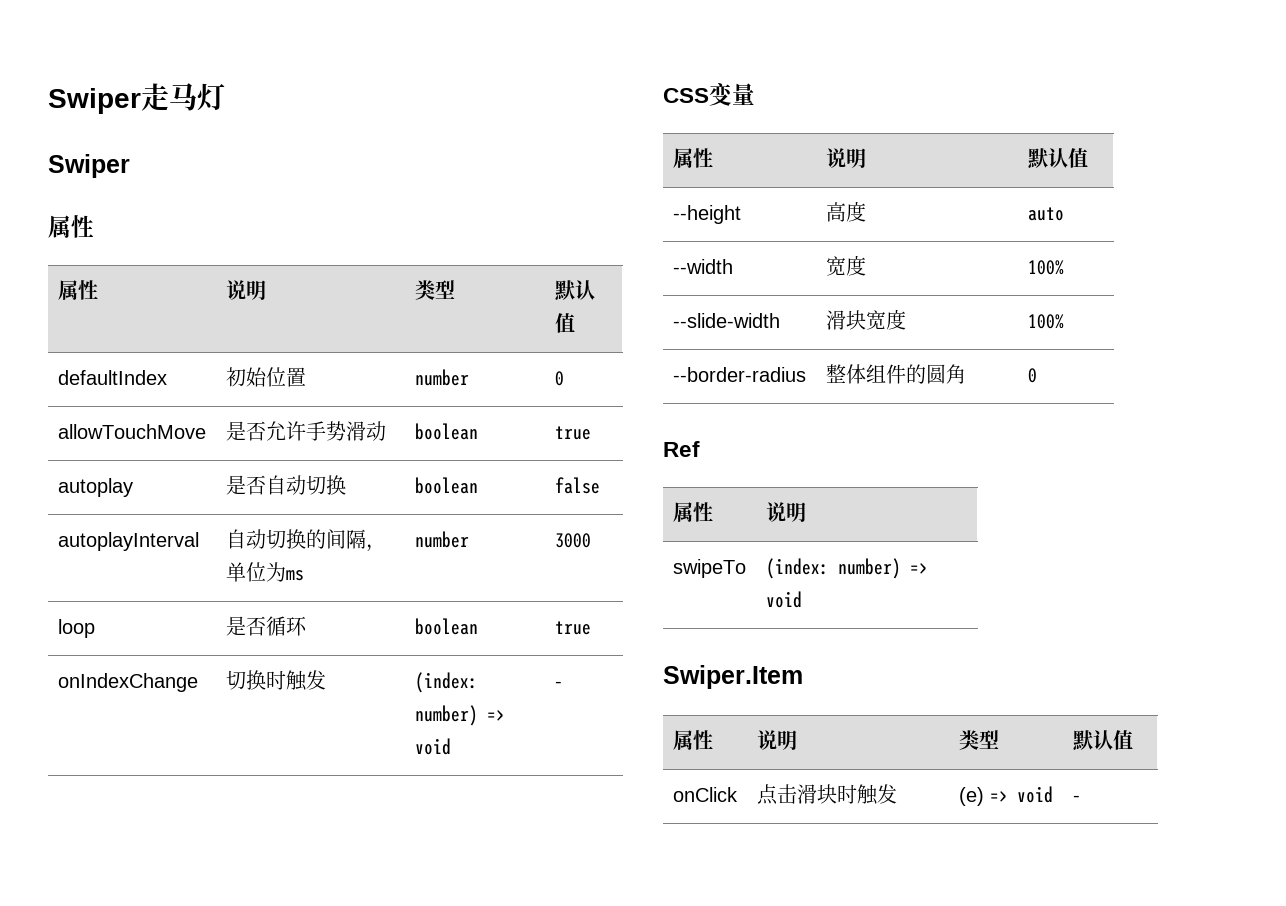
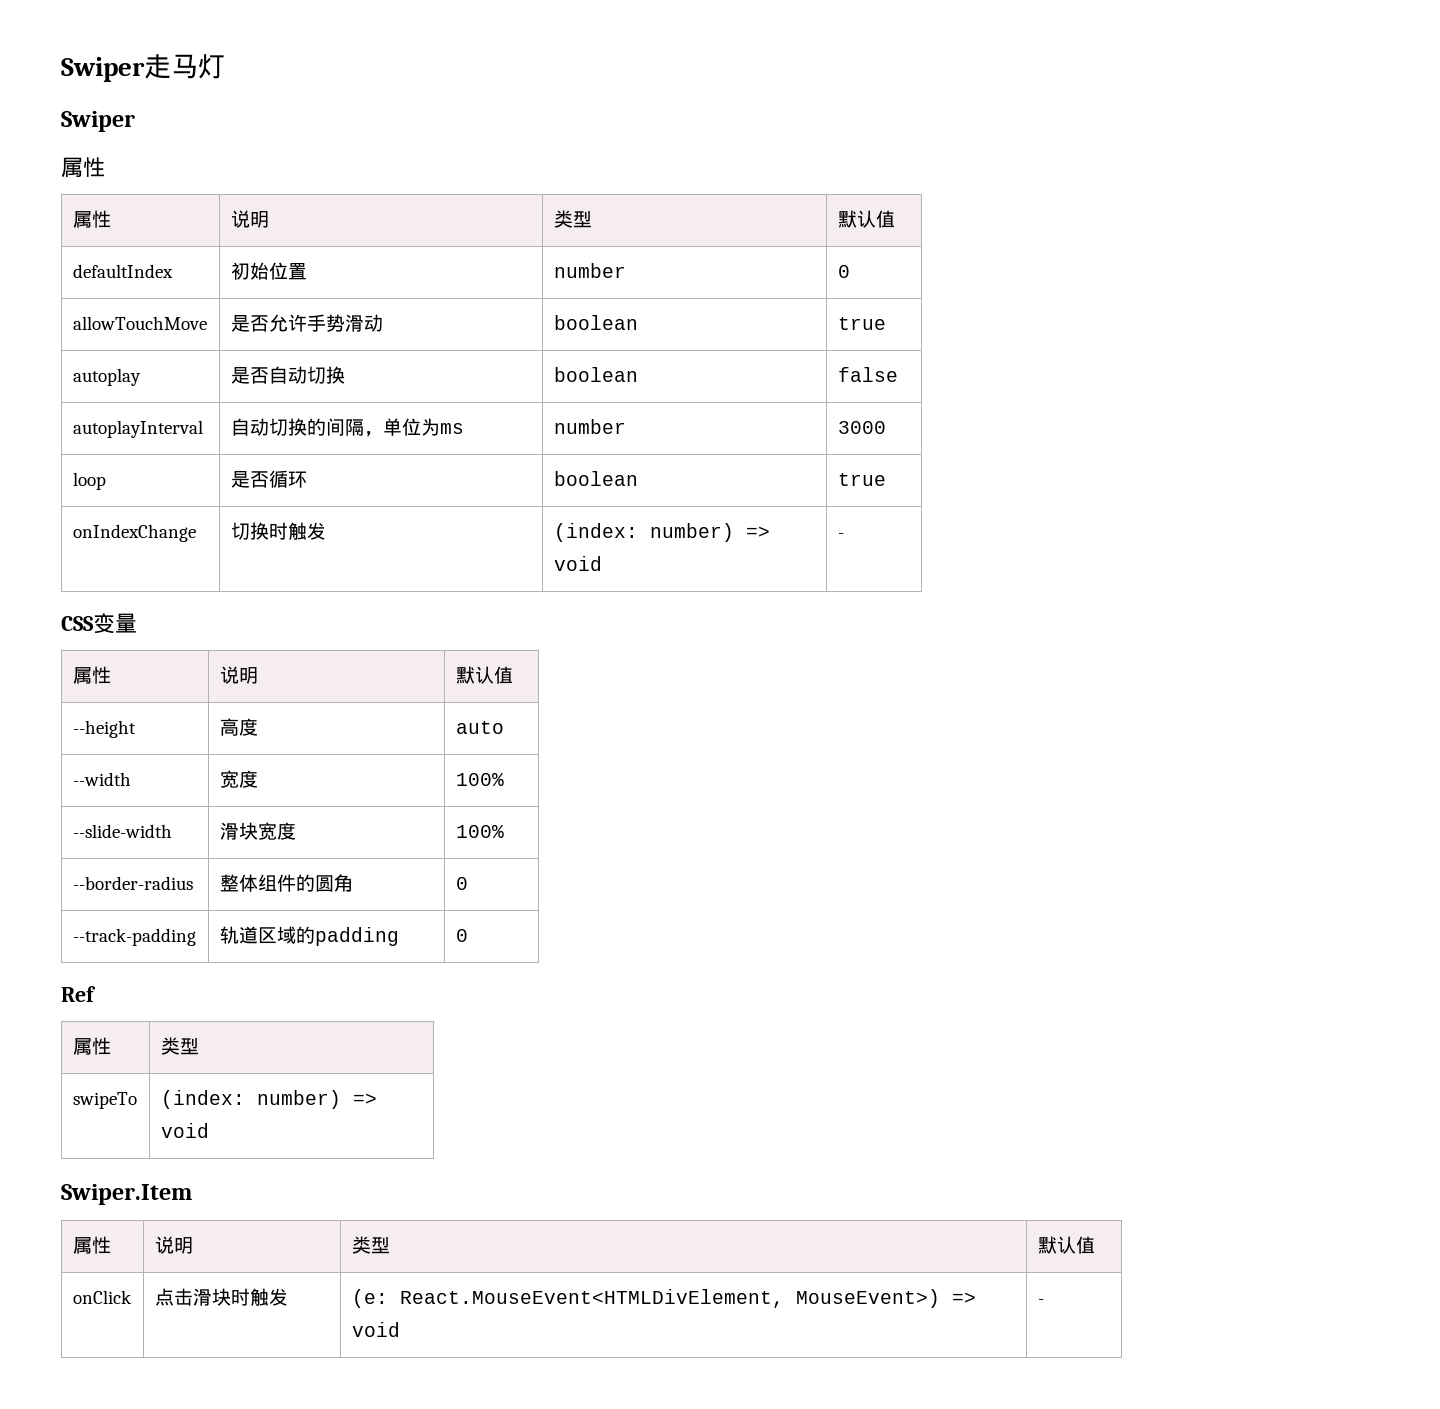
+ --track-padding | 轨道区域的padding | 0
  Ref
- 属性 | 说明
+ 属性 | 类型
- onClick | 点击滑块时触发 | (e) => void | -
+ onClick | 点击滑块时触发 | (e: React.MouseEvent<HTMLDivElement, MouseEvent>) => void | -

